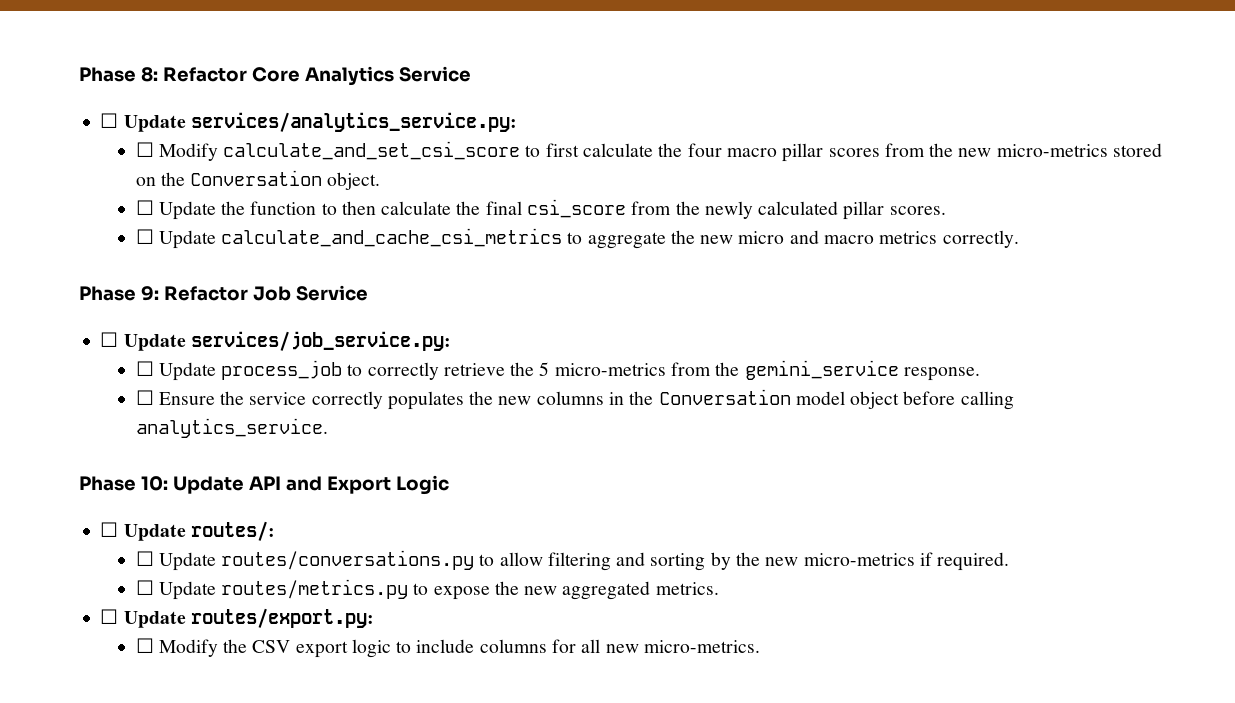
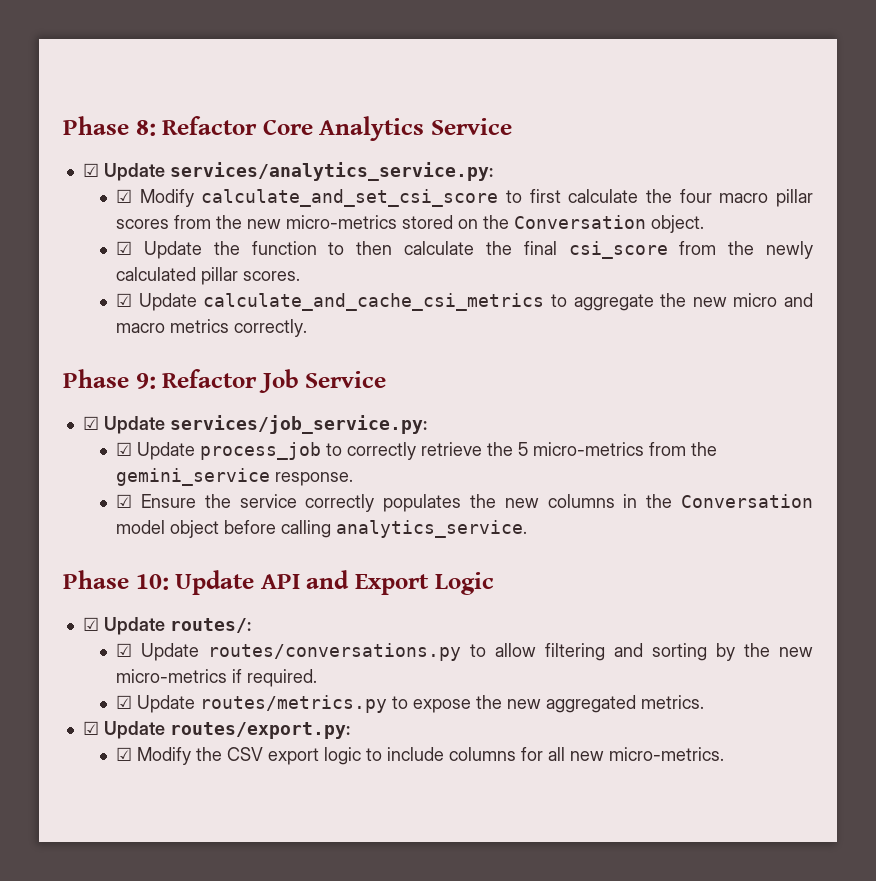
- ☐ Update services/analytics_service.py:
+ ☑ Update services/analytics_service.py:
- ☐ Modify calculate_and_set_csi_score to first calculate the four macro pillar scores from the new micro-metrics stored on the Conversation object.
+ ☑ Modify calculate_and_set_csi_score to first calculate the four macro pillar scores from the new micro-metrics stored on the Conversation object.
- ☐ Update the function to then calculate the final csi_score from the newly calculated pillar scores.
+ ☑ Update the function to then calculate the final csi_score from the newly calculated pillar scores.
- ☐ Update calculate_and_cache_csi_metrics to aggregate the new micro and macro metrics correctly.
+ ☑ Update calculate_and_cache_csi_metrics to aggregate the new micro and macro metrics correctly.
- ☐ Update services/job_service.py:
+ ☑ Update services/job_service.py:
- ☐ Update process_job to correctly retrieve the 5 micro-metrics from the gemini_service response.
+ ☑ Update process_job to correctly retrieve the 5 micro-metrics from the gemini_service response.
- ☐ Ensure the service correctly populates the new columns in the Conversation model object before calling analytics_service.
+ ☑ Ensure the service correctly populates the new columns in the Conversation model object before calling analytics_service.
- ☐ Update routes/:
+ ☑ Update routes/:
- ☐ Update routes/conversations.py to allow filtering and sorting by the new micro-metrics if required.
+ ☑ Update routes/conversations.py to allow filtering and sorting by the new micro-metrics if required.
- ☐ Update routes/metrics.py to expose the new aggregated metrics.
+ ☑ Update routes/metrics.py to expose the new aggregated metrics.
- ☐ Update routes/export.py:
+ ☑ Update routes/export.py:
- ☐ Modify the CSV export logic to include columns for all new micro-metrics.
+ ☑ Modify the CSV export logic to include columns for all new micro-metrics.

